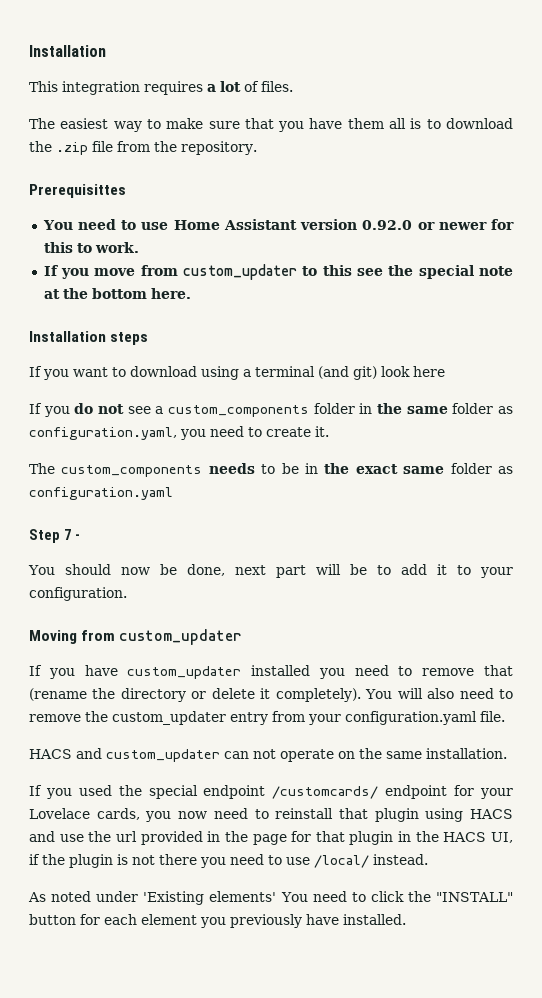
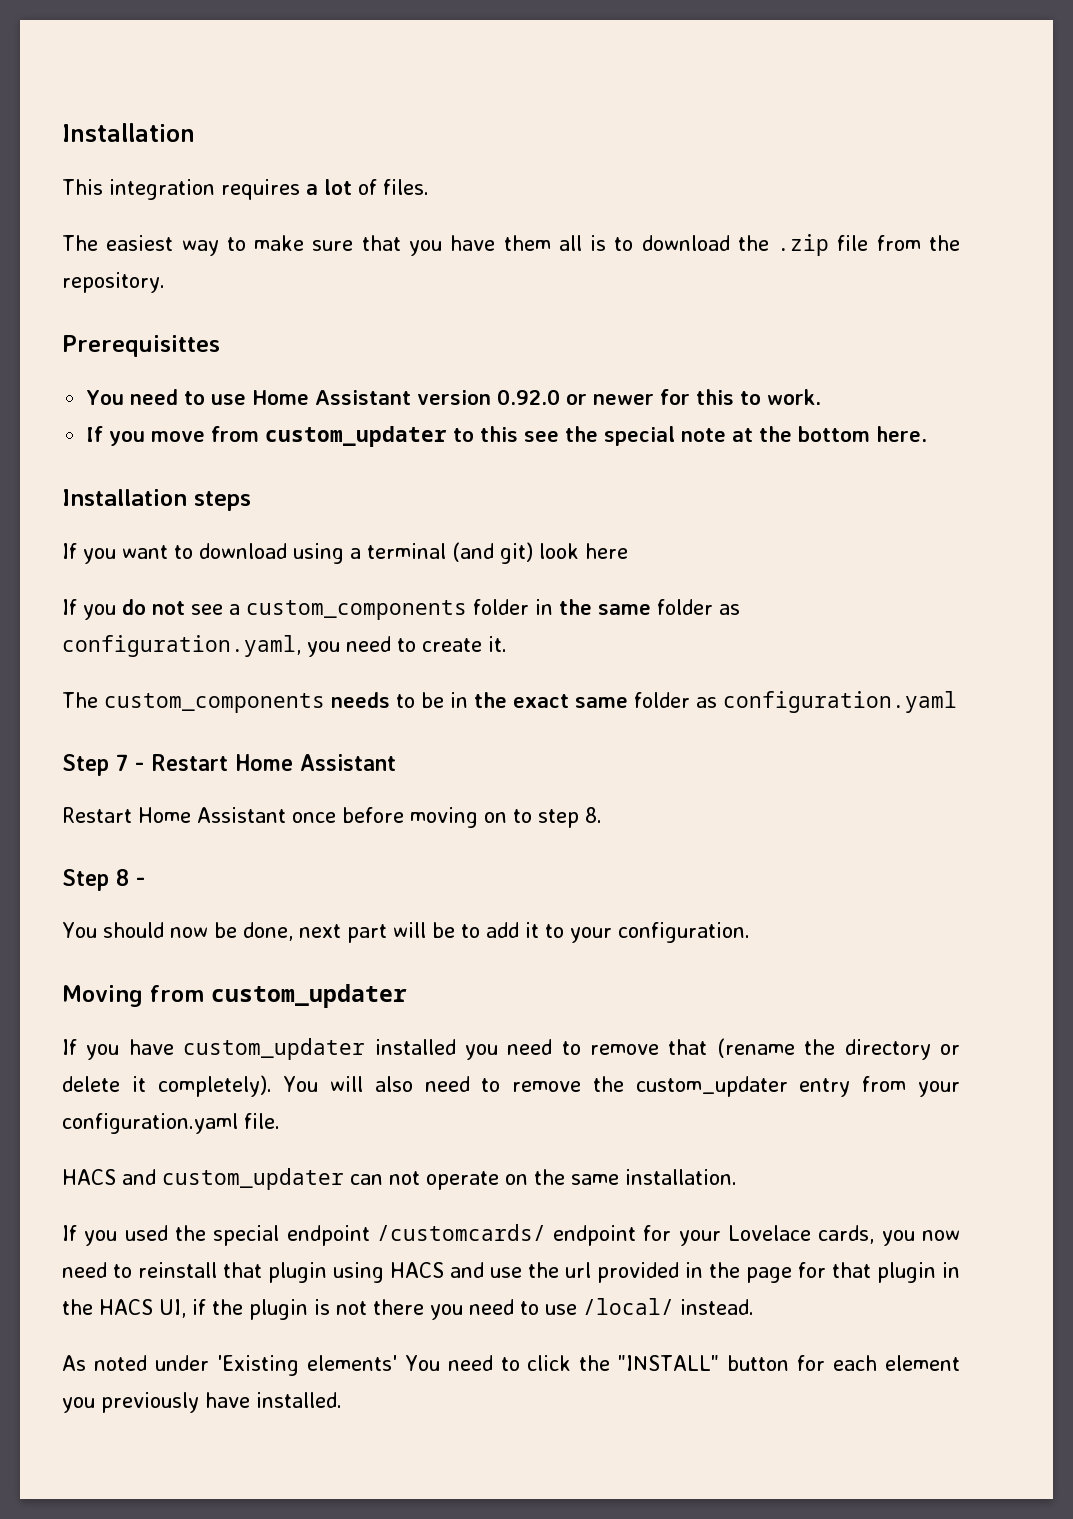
- Step 7 -
+ Step 7 - Restart Home Assistant
+ Restart Home Assistant once before moving on to step 8.
+ Step 8 -

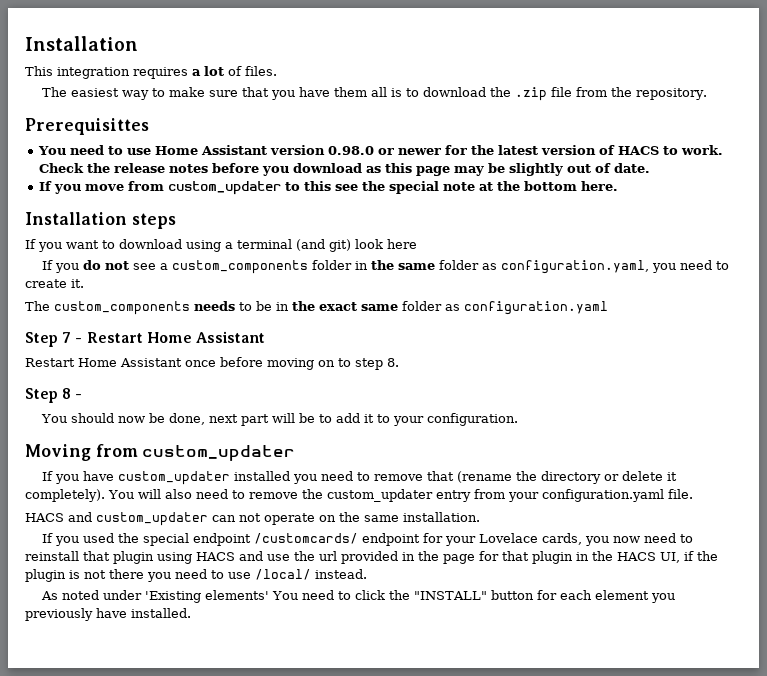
- You need to use Home Assistant version 0.92.0 or newer for this to work.
+ You need to use Home Assistant version 0.98.0 or newer for the latest version of HACS to work. Check the release notes before you download as this page may be slightly out of date.

